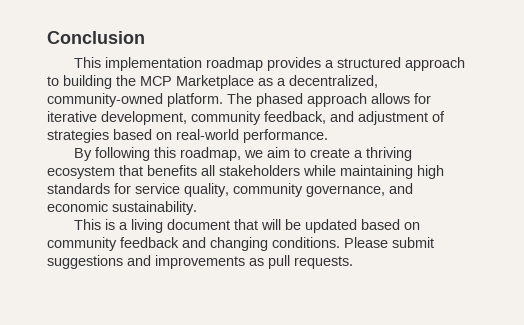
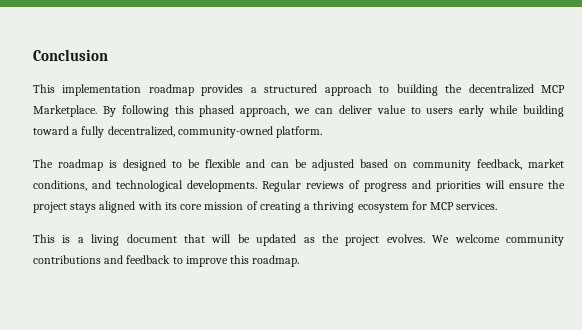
- This implementation roadmap provides a structured approach to building the MCP Marketplace as a decentralized, community-owned platform. The phased approach allows for iterative development, community feedback, and adjustment of strategies based on real-world performance.
- By following this roadmap, we aim to create a thriving ecosystem that benefits all stakeholders while maintaining high standards for service quality, community governance, and economic sustainability.
+ This implementation roadmap provides a structured approach to building the decentralized MCP Marketplace. By following this phased approach, we can deliver value to users early while building toward a fully decentralized, community-owned platform.
+ The roadmap is designed to be flexible and can be adjusted based on community feedback, market conditions, and technological developments. Regular reviews of progress and priorities will ensure the project stays aligned with its core mission of creating a thriving ecosystem for MCP services.
- This is a living document that will be updated based on community feedback and changing conditions. Please submit suggestions and improvements as pull requests.
+ This is a living document that will be updated as the project evolves. We welcome community contributions and feedback to improve this roadmap.

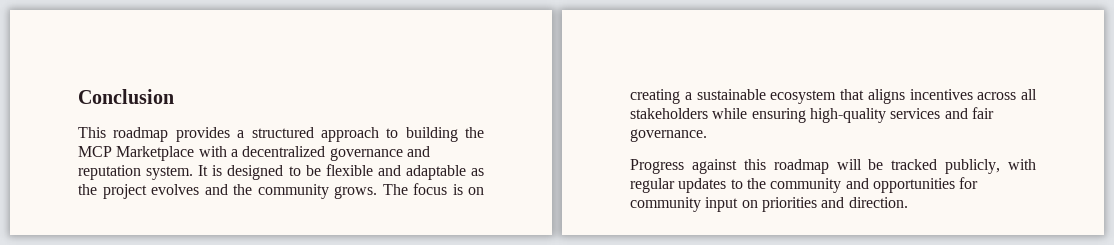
- This implementation roadmap provides a structured approach to building the decentralized MCP Marketplace. By following this phased approach, we can deliver value to users early while building toward a fully decentralized, community-owned platform.
- The roadmap is designed to be flexible and can be adjusted based on community feedback, market conditions, and technological developments. Regular reviews of progress and priorities will ensure the project stays aligned with its core mission of creating a thriving ecosystem for MCP services.
- This is a living document that will be updated as the project evolves. We welcome community contributions and feedback to improve this roadmap.
+ This roadmap provides a structured approach to building the MCP Marketplace with a decentralized governance and reputation system. It is designed to be flexible and adaptable as the project evolves and the community grows. The focus is on creating a sustainable ecosystem that aligns incentives across all stakeholders while ensuring high-quality services and fair governance.
+ Progress against this roadmap will be tracked publicly, with regular updates to the community and opportunities for community input on priorities and direction.

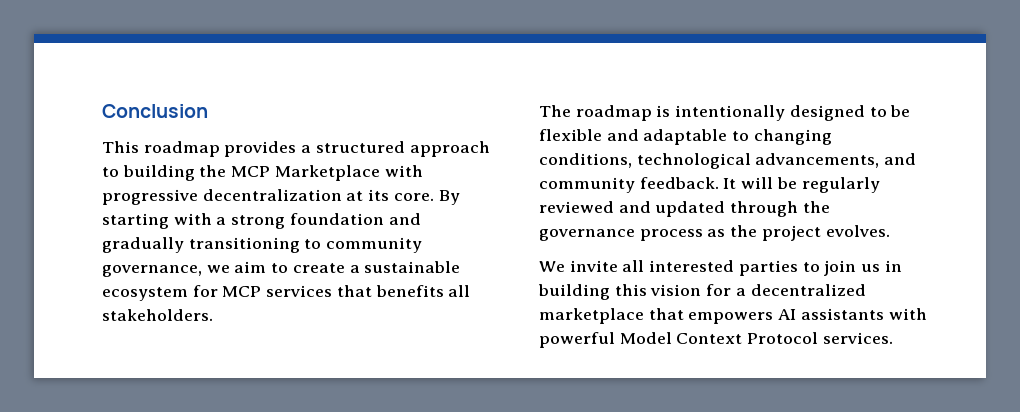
- This roadmap provides a structured approach to building the MCP Marketplace with a decentralized governance and reputation system. It is designed to be flexible and adaptable as the project evolves and the community grows. The focus is on creating a sustainable ecosystem that aligns incentives across all stakeholders while ensuring high-quality services and fair governance.
- Progress against this roadmap will be tracked publicly, with regular updates to the community and opportunities for community input on priorities and direction.
+ This roadmap provides a structured approach to building the MCP Marketplace with progressive decentralization at its core. By starting with a strong foundation and gradually transitioning to community governance, we aim to create a sustainable ecosystem for MCP services that benefits all stakeholders.
+ The roadmap is intentionally designed to be flexible and adaptable to changing conditions, technological advancements, and community feedback. It will be regularly reviewed and updated through the governance process as the project evolves.
+ We invite all interested parties to join us in building this vision for a decentralized marketplace that empowers AI assistants with powerful Model Context Protocol services.

